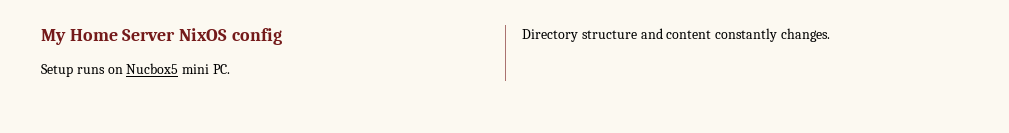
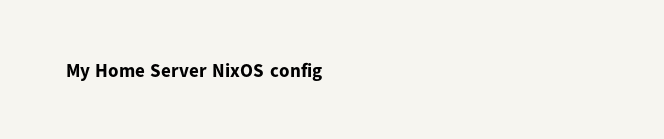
- Setup runs on Nucbox5 mini PC.
- Directory structure and content constantly changes.

